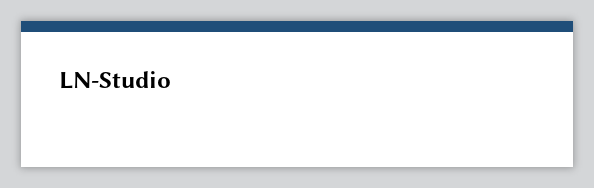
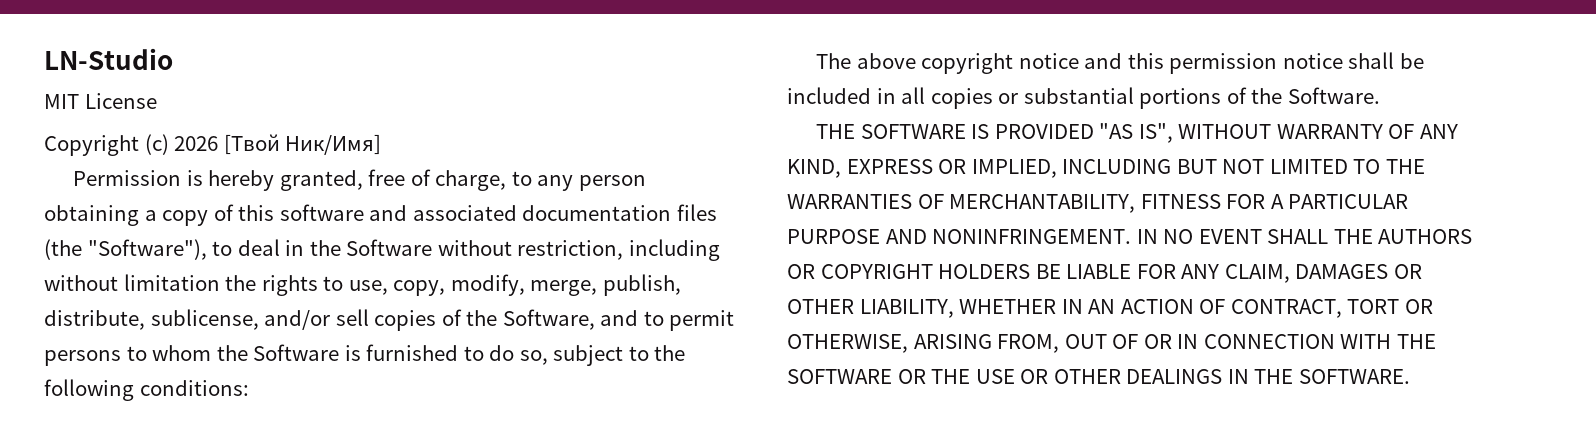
+ MIT License
+ Copyright (c) 2026 [Твой Ник/Имя]
+ Permission is hereby granted, free of charge, to any person obtaining a copy of this software and associated documentation files (the "Software"), to deal in the Software without restriction, including without limitation the rights to use, copy, modify, merge, publish, distribute, sublicense, and/or sell copies of the Software, and to permit persons to whom the Software is furnished to do so, subject to the following conditions:
+ The above copyright notice and this permission notice shall be included in all copies or substantial portions of the Software.
+ THE SOFTWARE IS PROVIDED "AS IS", WITHOUT WARRANTY OF ANY KIND, EXPRESS OR IMPLIED, INCLUDING BUT NOT LIMITED TO THE WARRANTIES OF MERCHANTABILITY, FITNESS FOR A PARTICULAR PURPOSE AND NONINFRINGEMENT. IN NO EVENT SHALL THE AUTHORS OR COPYRIGHT HOLDERS BE LIABLE FOR ANY CLAIM, DAMAGES OR OTHER LIABILITY, WHETHER IN AN ACTION OF CONTRACT, TORT OR OTHERWISE, ARISING FROM, OUT OF OR IN CONNECTION WITH THE SOFTWARE OR THE USE OR OTHER DEALINGS IN THE SOFTWARE.

